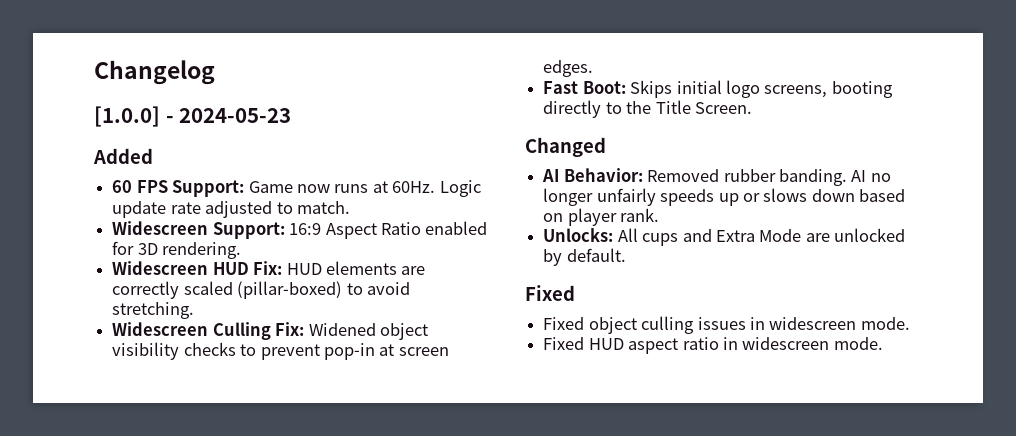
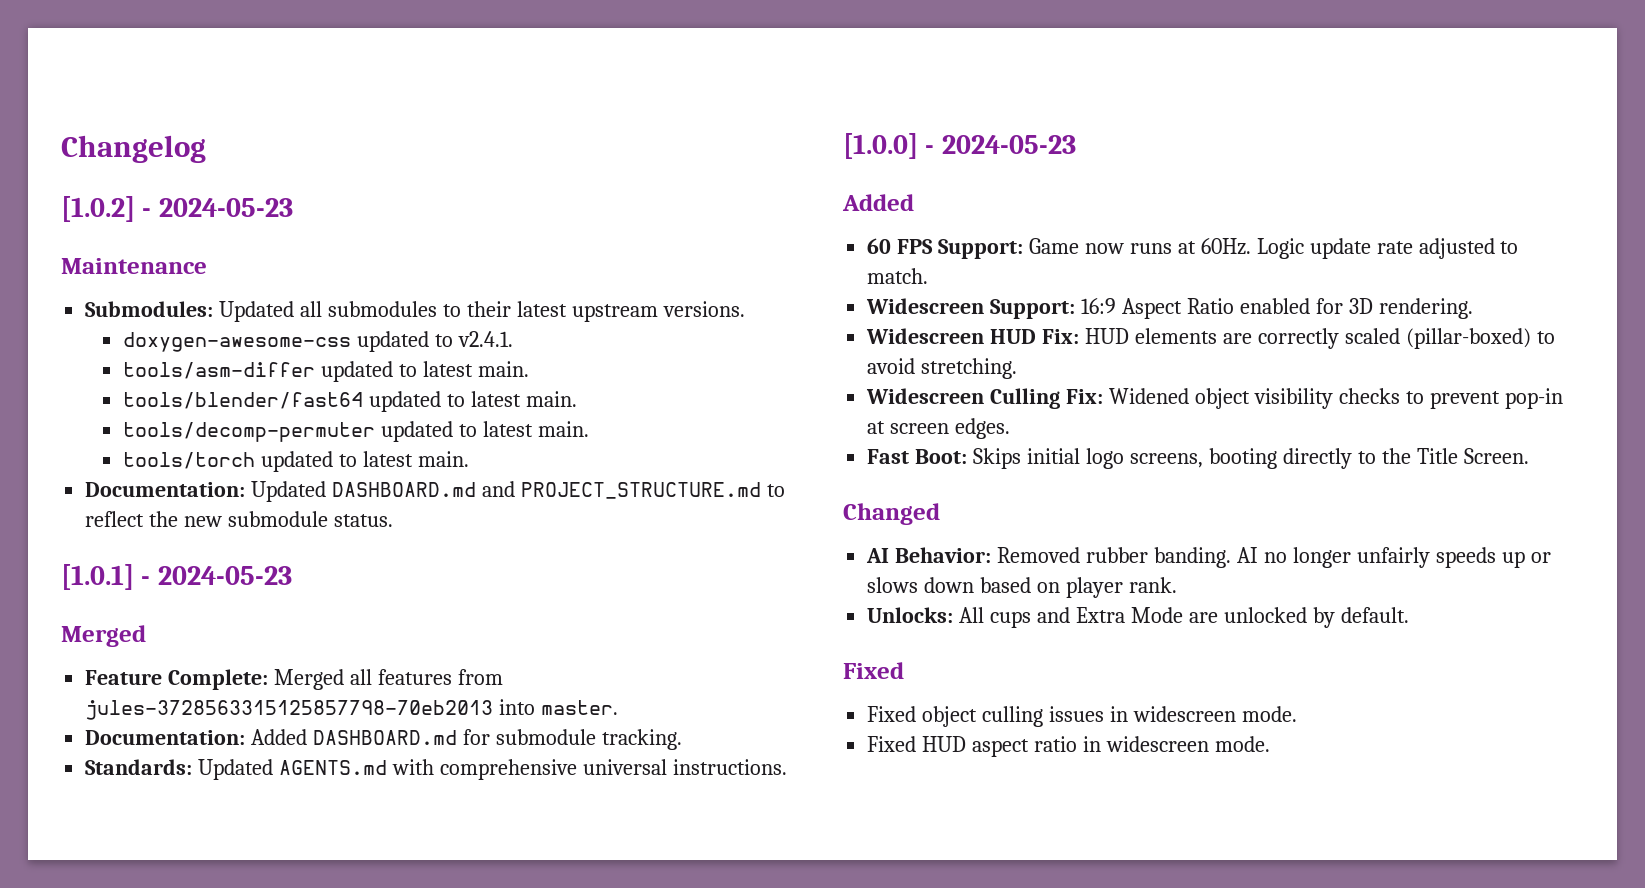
+ [1.0.2] - 2024-05-23
+ Maintenance
+ Submodules: Updated all submodules to their latest upstream versions.
+ doxygen-awesome-css updated to v2.4.1.
+ tools/asm-differ updated to latest main.
+ tools/blender/fast64 updated to latest main.
+ tools/decomp-permuter updated to latest main.
+ tools/torch updated to latest main.
+ Documentation: Updated DASHBOARD.md and PROJECT_STRUCTURE.md to reflect the new submodule status.
+ [1.0.1] - 2024-05-23
+ Merged
+ Feature Complete: Merged all features from jules-3728563315125857798-70eb2013 into master.
+ Documentation: Added DASHBOARD.md for submodule tracking.
+ Standards: Updated AGENTS.md with comprehensive universal instructions.

